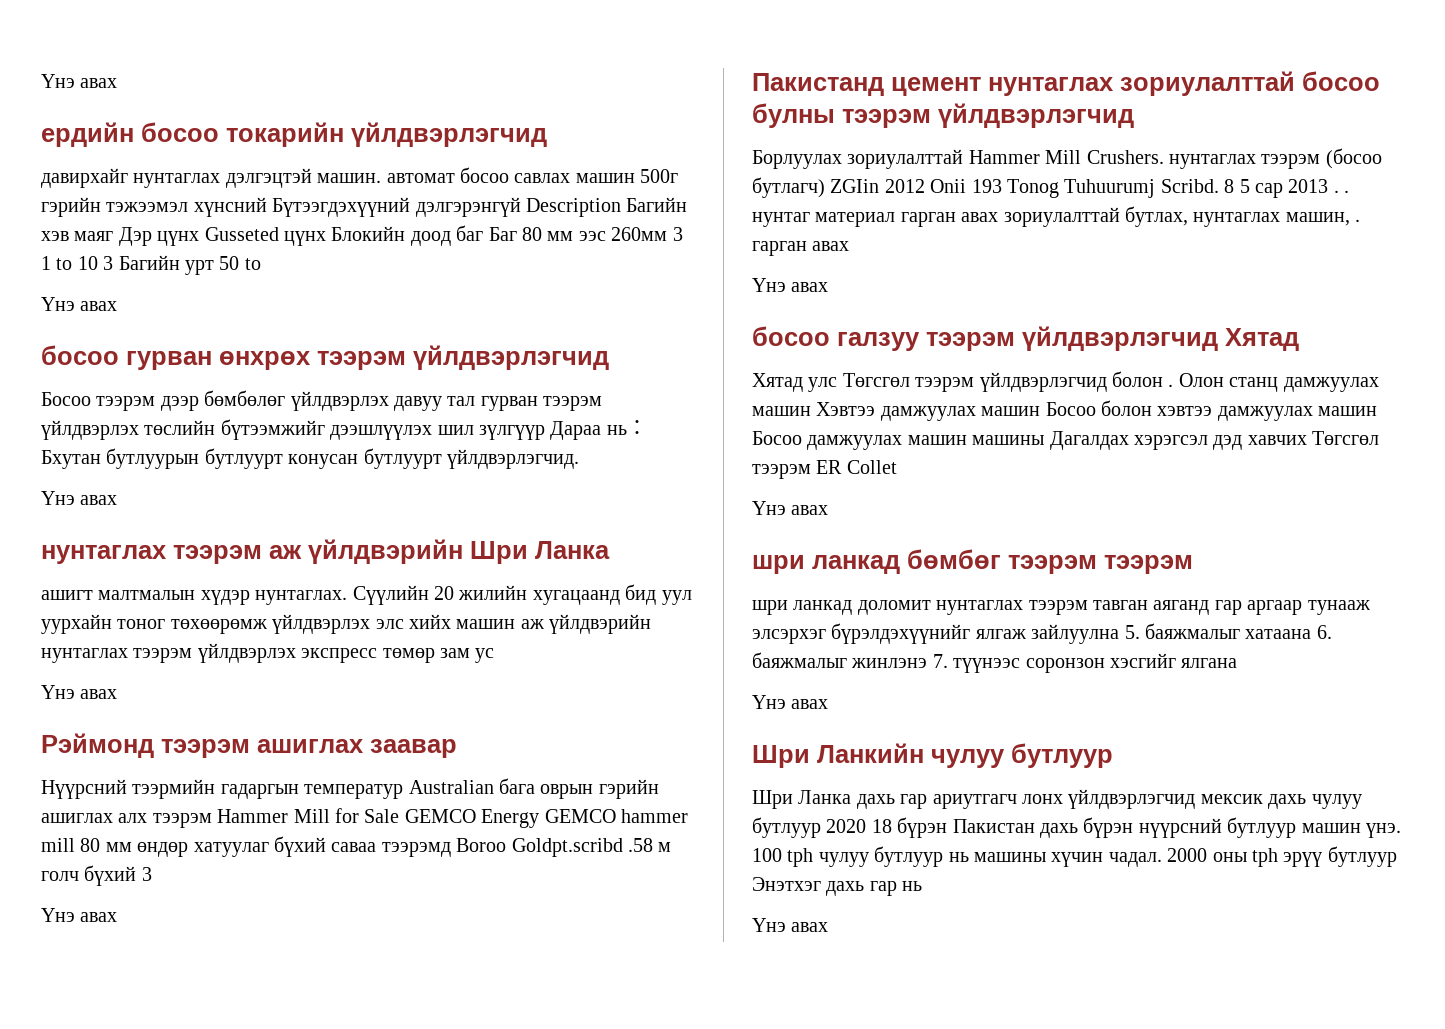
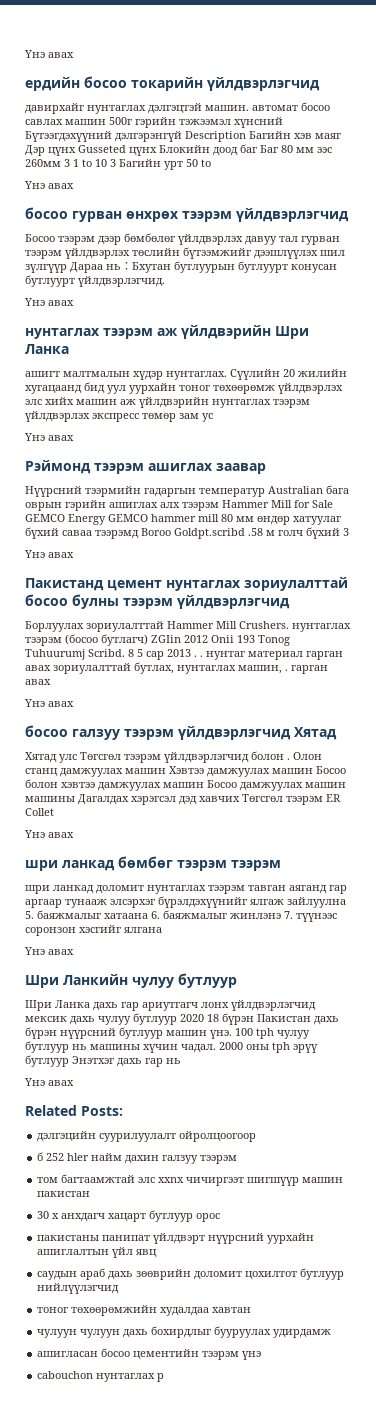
+ Related Posts:
+ дэлгэцийн суурилуулалт ойролцоогоор
+ б 252 hler найм дахин галзуу тээрэм
+ том багтаамжтай элс xxnx чичиргээт шигшүүр машин пакистан
+ 30 х анхдагч хацарт бутлуур орос
+ пакистаны панипат үйлдвэрт нүүрсний уурхайн ашиглалтын үйл явц
+ саудын араб дахь зөөврийн доломит цохилтот бутлуур нийлүүлэгчид
+ тоног төхөөрөмжийн худалдаа хавтан
+ чулуун чулуун дахь бохирдлыг бууруулах удирдамж
+ ашигласан босоо цементийн тээрэм үнэ
+ cabouchon нунтаглах p

